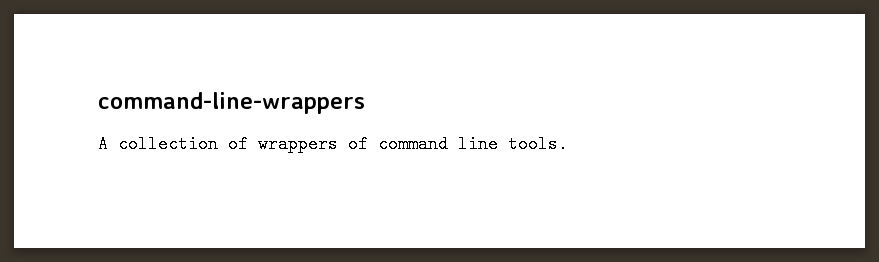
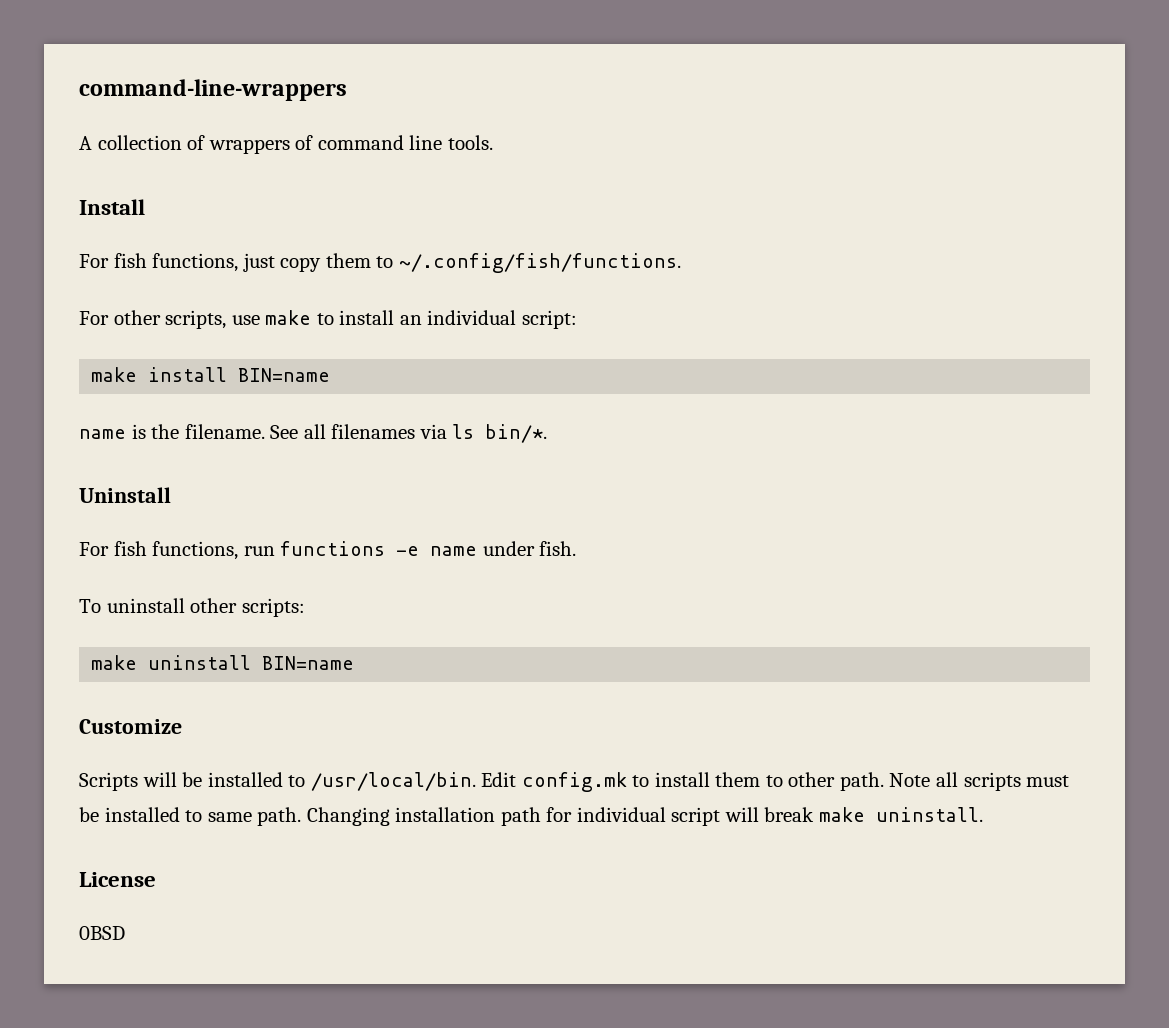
+ Install
+ For fish functions, just copy them to ~/.config/fish/functions.
+ For other scripts, use make to install an individual script:
+ make install BIN=name
+ name is the filename. See all filenames via ls bin/*.
+ Uninstall
+ For fish functions, run functions -e name under fish.
+ To uninstall other scripts:
+ make uninstall BIN=name
+ Customize
+ Scripts will be installed to /usr/local/bin. Edit config.mk to install them to other path. Note all scripts must be installed to same path. Changing installation path for individual script will break make uninstall.
+ License
+ 0BSD

